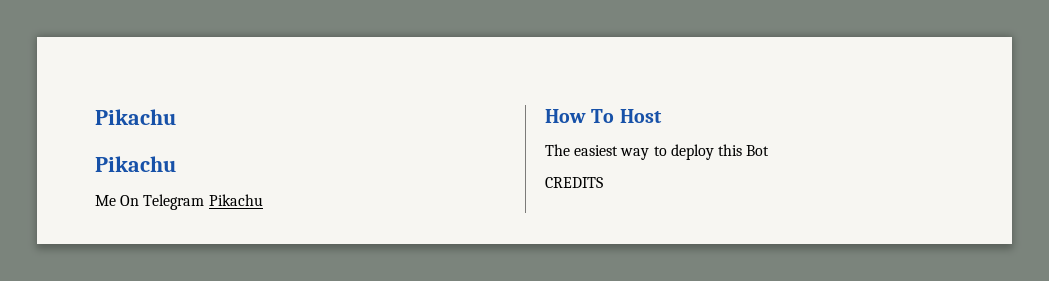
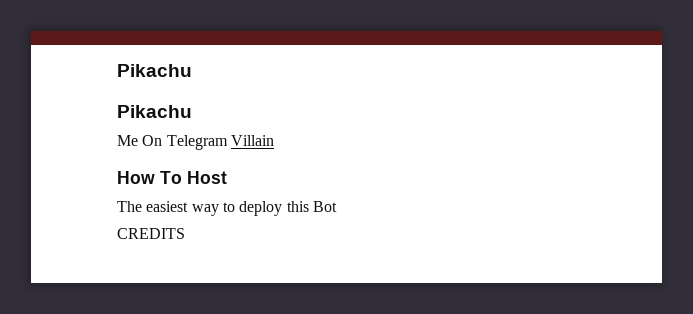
- Me On Telegram Pikachu
+ Me On Telegram Villain

